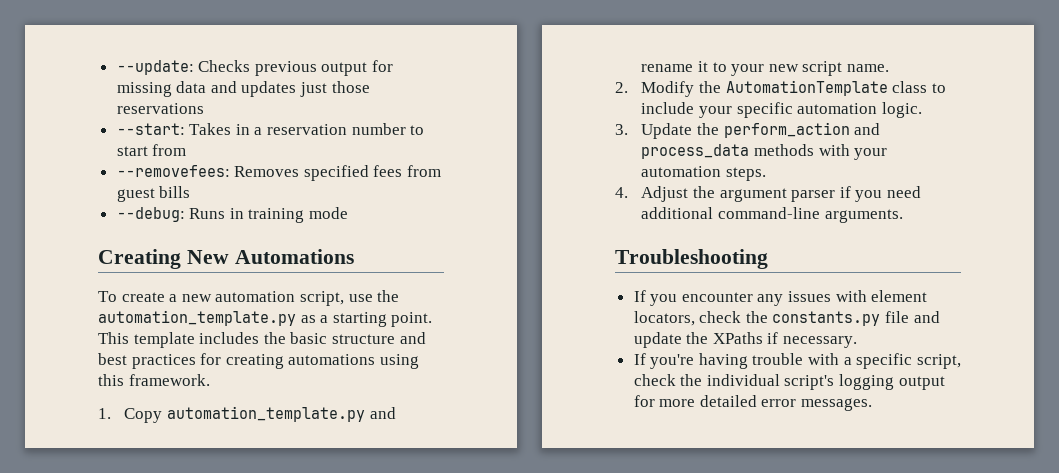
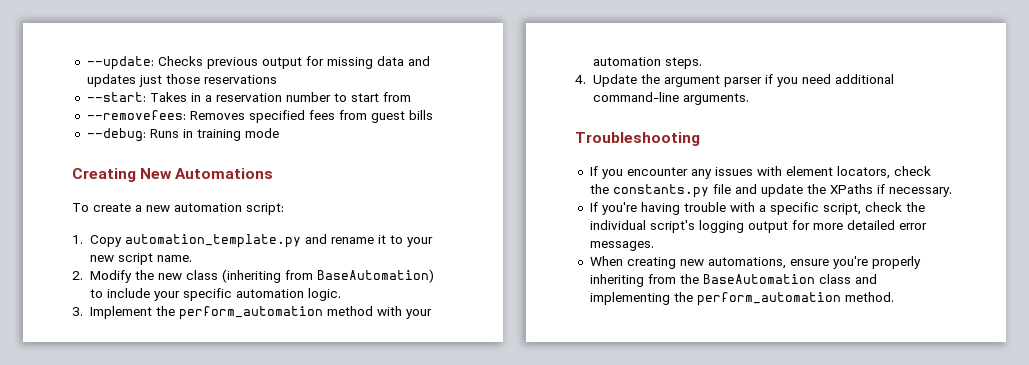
- To create a new automation script, use the automation_template.py as a starting point. This template includes the basic structure and best practices for creating automations using this framework.
+ To create a new automation script:
- 2. Modify the AutomationTemplate class to include your specific automation logic.
+ 2. Modify the new class (inheriting from BaseAutomation) to include your specific automation logic.
- 3. Update the perform_action and process_data methods with your automation steps.
+ 3. Implement the perform_automation method with your automation steps.
- 4. Adjust the argument parser if you need additional command-line arguments.
+ 4. Update the argument parser if you need additional command-line arguments.
+ When creating new automations, ensure you're properly inheriting from the BaseAutomation class and implementing the perform_automation method.

